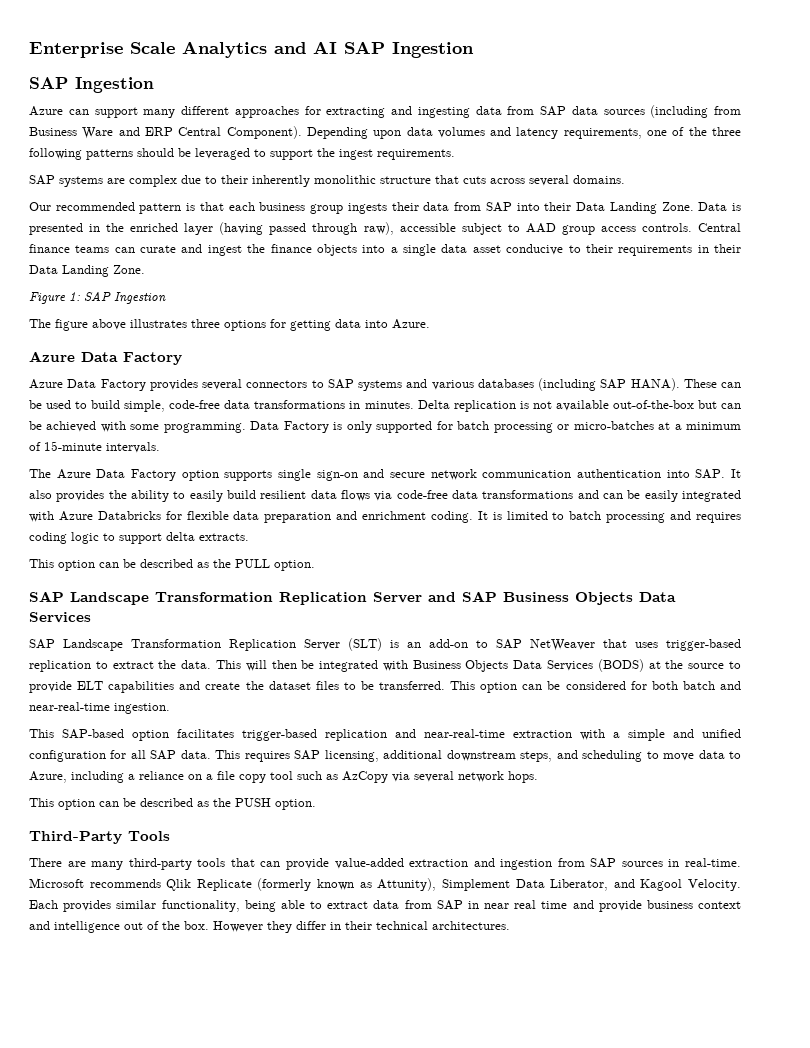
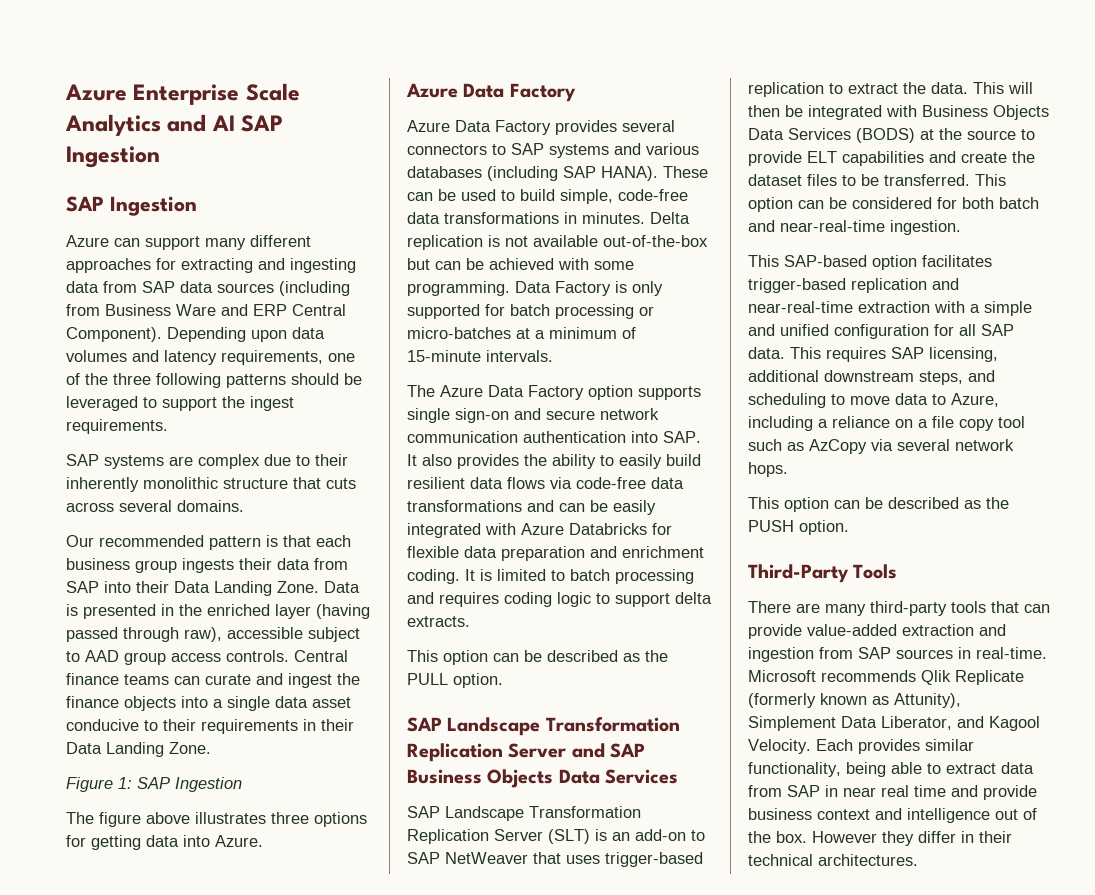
- Enterprise Scale Analytics and AI SAP Ingestion
+ Azure Enterprise Scale Analytics and AI SAP Ingestion

